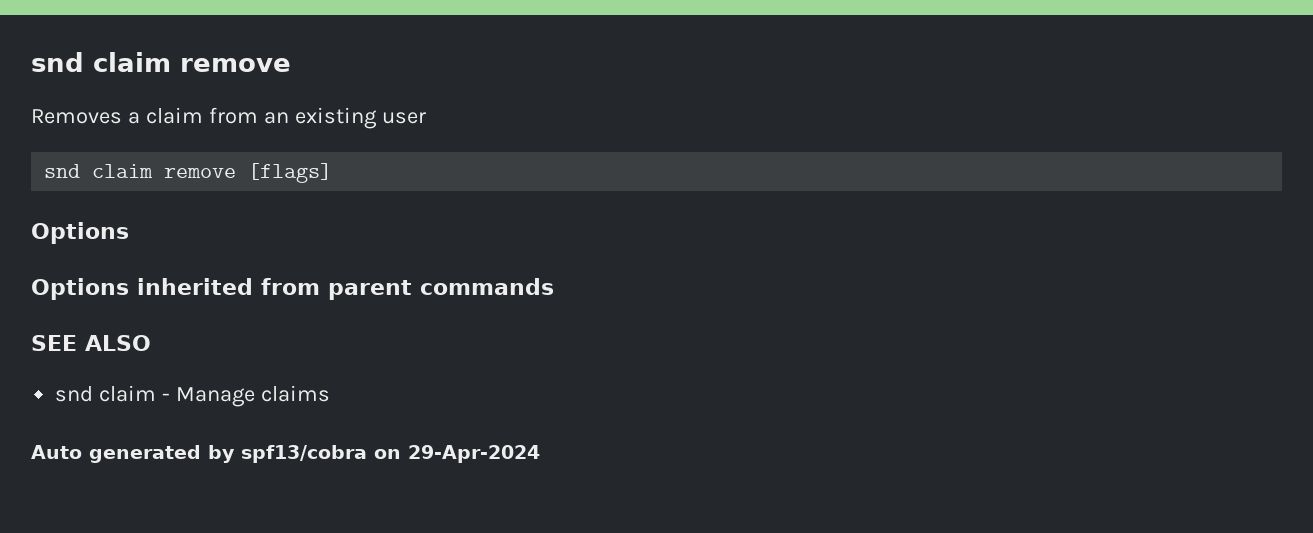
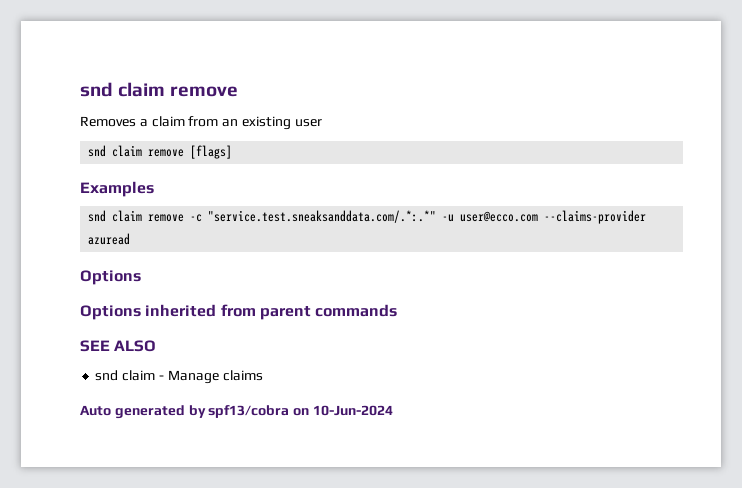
+ Examples
+ snd claim remove -c "service.test.sneaksanddata.com/.*:.*" -u user@ecco.com --claims-provider azuread
- Auto generated by spf13/cobra on 29-Apr-2024
+ Auto generated by spf13/cobra on 10-Jun-2024

